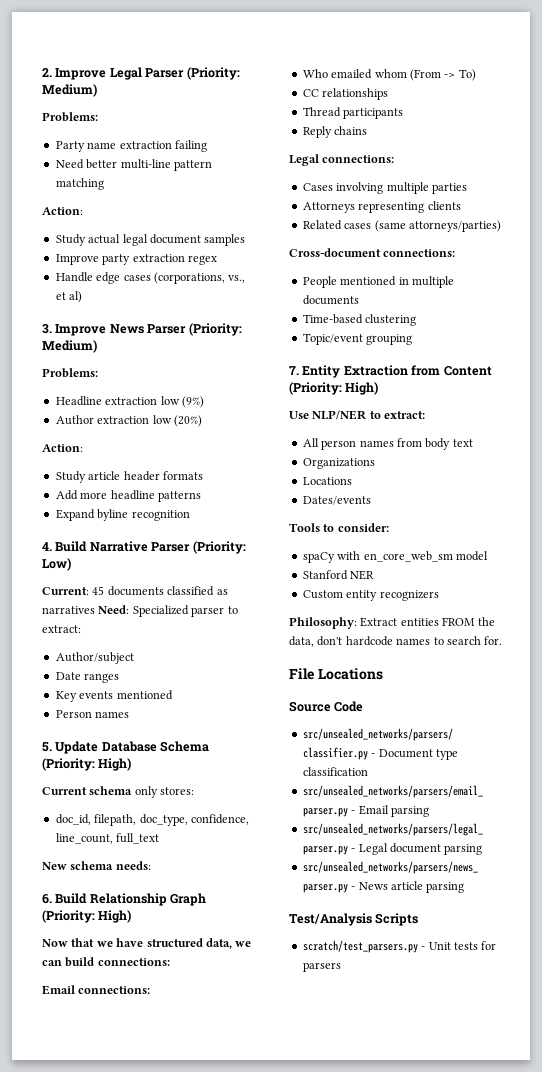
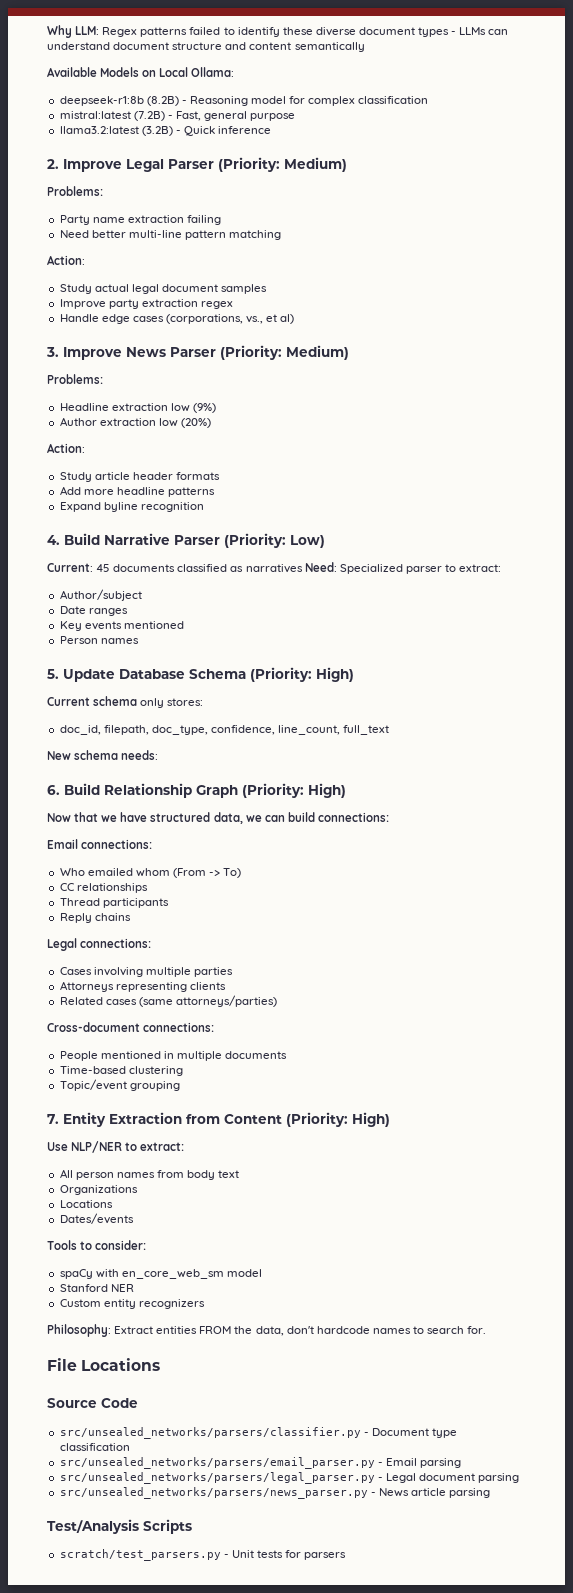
+ Why LLM: Regex patterns failed to identify these diverse document types - LLMs can understand document structure and content semantically
+ Available Models on Local Ollama:
+ deepseek-r1:8b (8.2B) - Reasoning model for complex classification
+ mistral:latest (7.2B) - Fast, general purpose
+ llama3.2:latest (3.2B) - Quick inference

